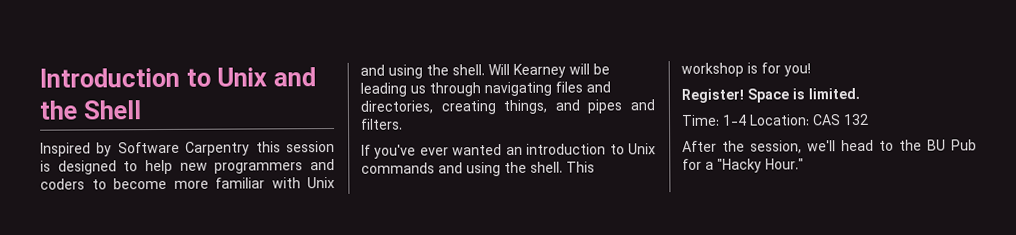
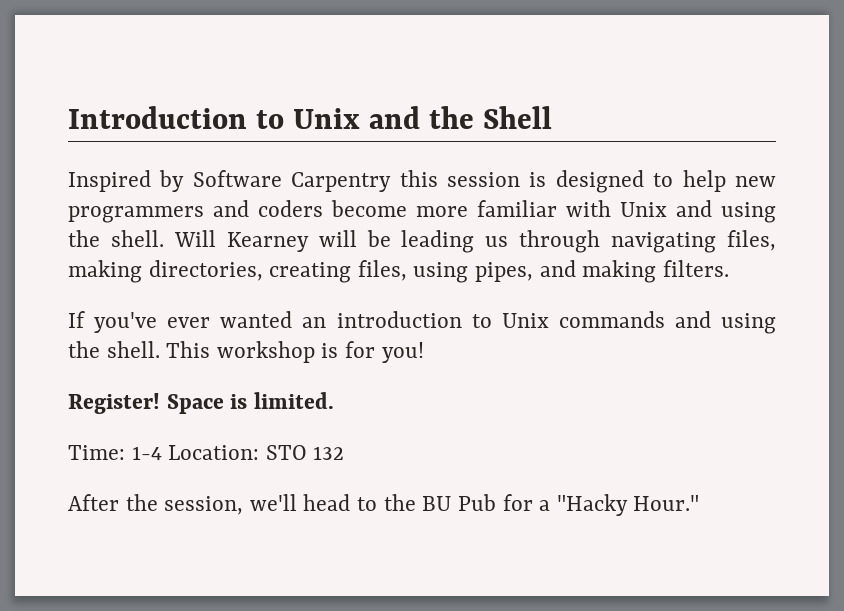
- Inspired by Software Carpentry this session is designed to help new programmers and coders to become more familiar with Unix and using the shell.
+ Inspired by Software Carpentry this session is designed to help new programmers and coders become more familiar with Unix and using the shell.
- Will Kearney will be leading us through navigating files and directories, creating things, and pipes and filters.
+ Will Kearney will be leading us through navigating files, making directories, creating files, using pipes, and making filters.
- Time: 1-4 Location: CAS 132
+ Time: 1-4 Location: STO 132

